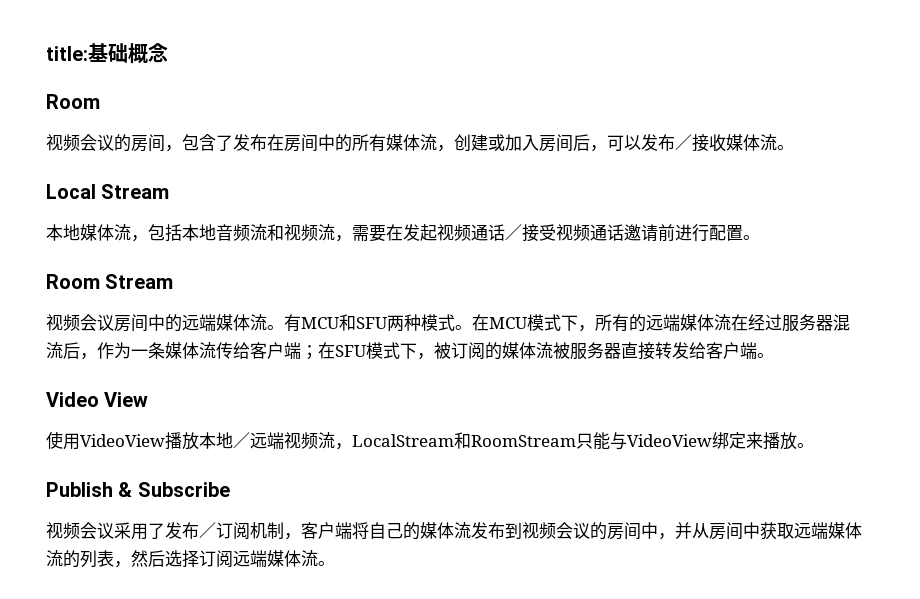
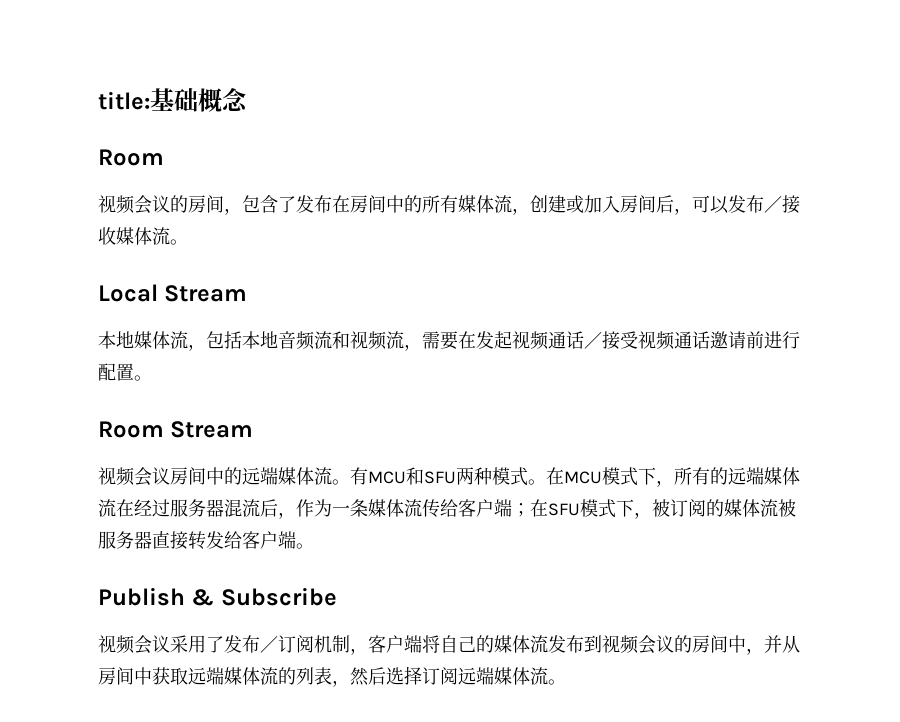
- Video View
- 使用VideoView播放本地／远端视频流，LocalStream和RoomStream只能与VideoView绑定来播放。

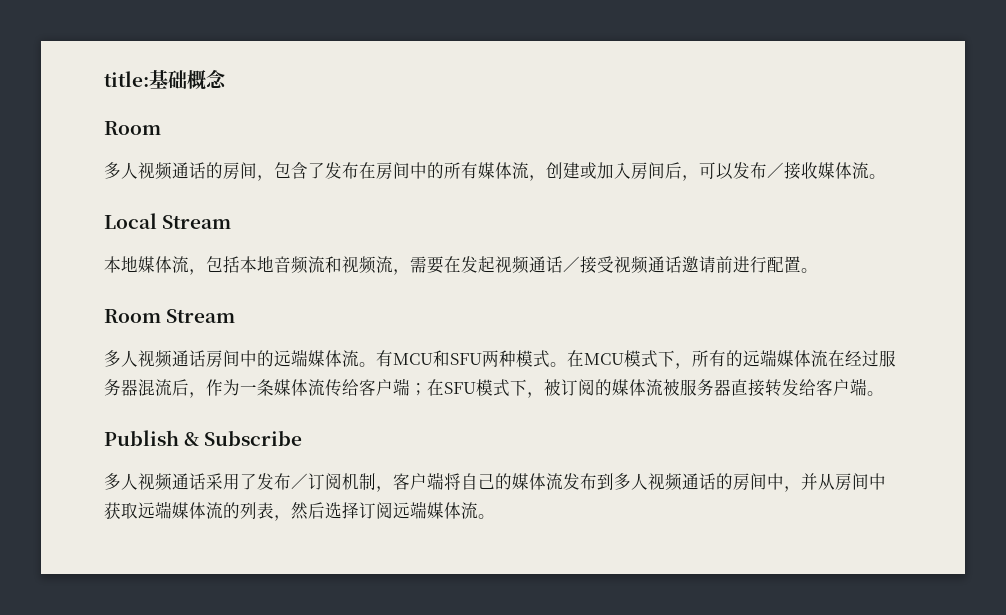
- 视频会议的房间，包含了发布在房间中的所有媒体流，创建或加入房间后，可以发布／接收媒体流。
+ 多人视频通话的房间，包含了发布在房间中的所有媒体流，创建或加入房间后，可以发布／接收媒体流。
- 视频会议房间中的远端媒体流。
+ 多人视频通话房间中的远端媒体流。
- 视频会议采用了发布／订阅机制，客户端将自己的媒体流发布到视频会议的房间中，并从房间中获取远端媒体流的列表，然后选择订阅远端媒体流。
+ 多人视频通话采用了发布／订阅机制，客户端将自己的媒体流发布到多人视频通话的房间中，并从房间中获取远端媒体流的列表，然后选择订阅远端媒体流。

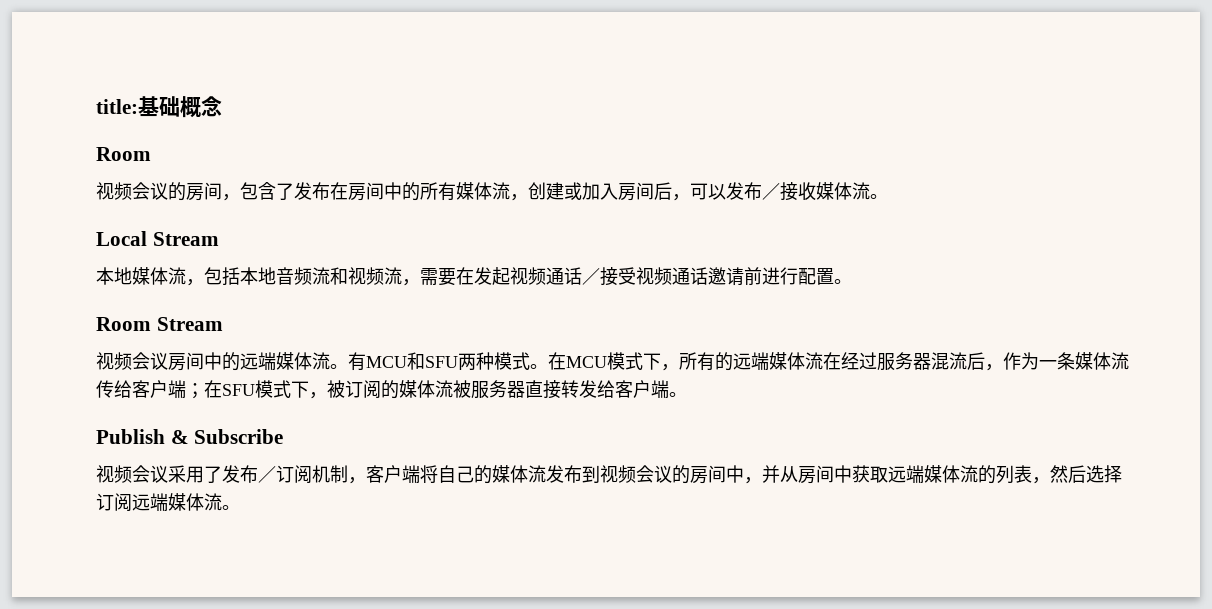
- 多人视频通话的房间，包含了发布在房间中的所有媒体流，创建或加入房间后，可以发布／接收媒体流。
+ 视频会议的房间，包含了发布在房间中的所有媒体流，创建或加入房间后，可以发布／接收媒体流。
- 多人视频通话房间中的远端媒体流。
+ 视频会议房间中的远端媒体流。
- 多人视频通话采用了发布／订阅机制，客户端将自己的媒体流发布到多人视频通话的房间中，并从房间中获取远端媒体流的列表，然后选择订阅远端媒体流。
+ 视频会议采用了发布／订阅机制，客户端将自己的媒体流发布到视频会议的房间中，并从房间中获取远端媒体流的列表，然后选择订阅远端媒体流。

